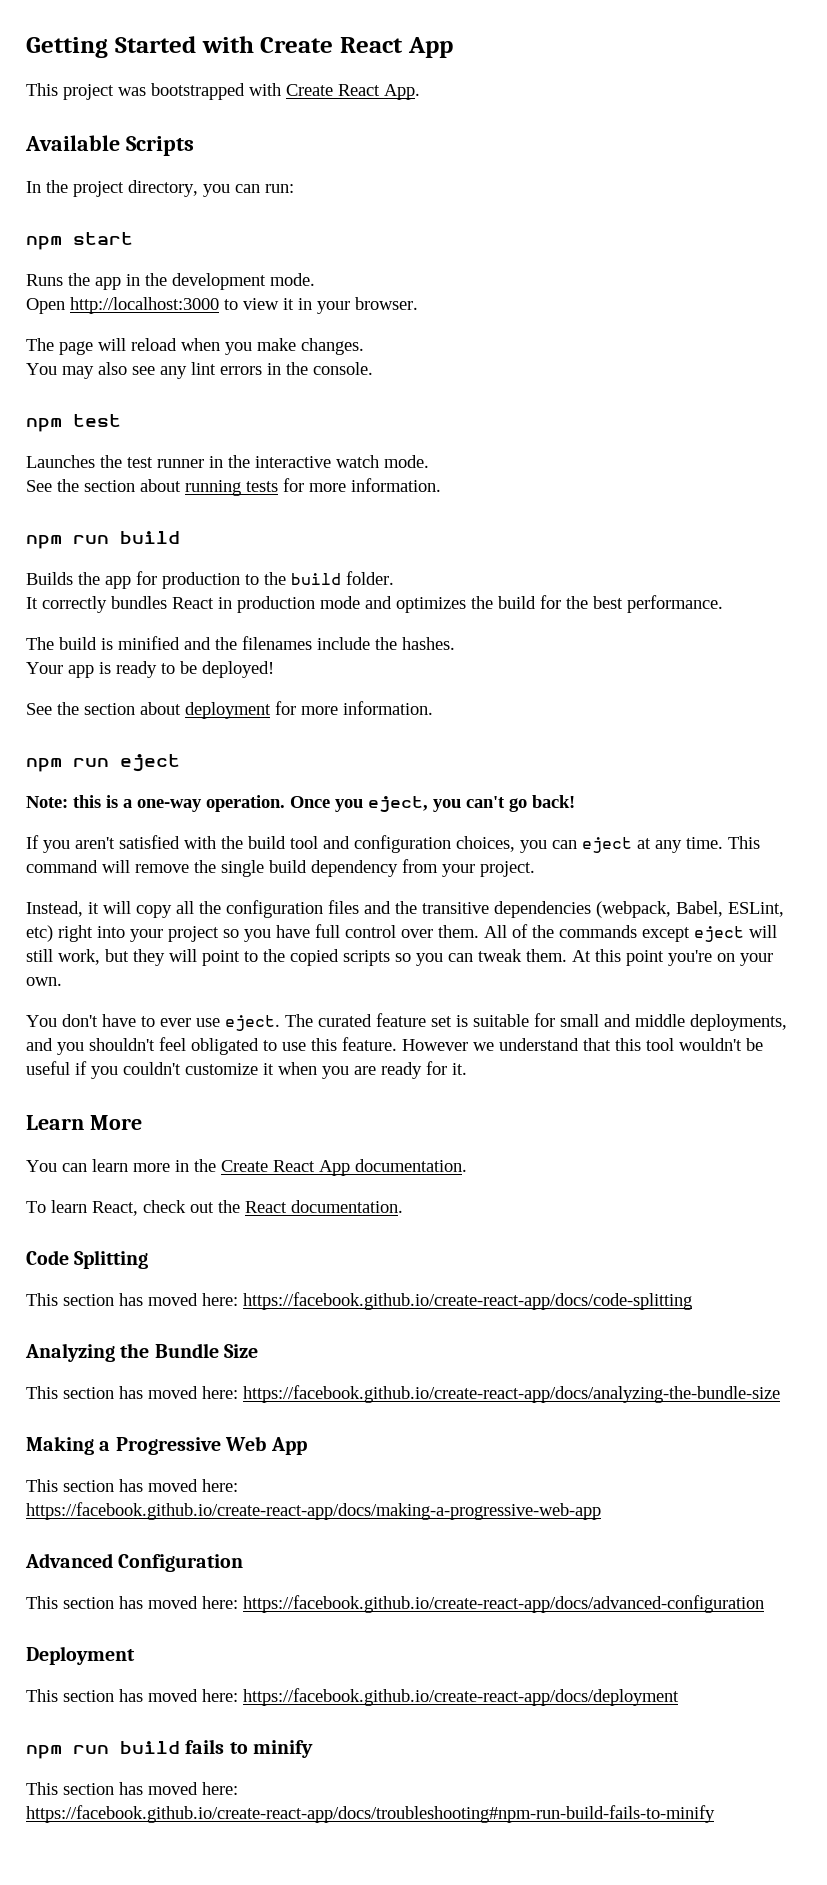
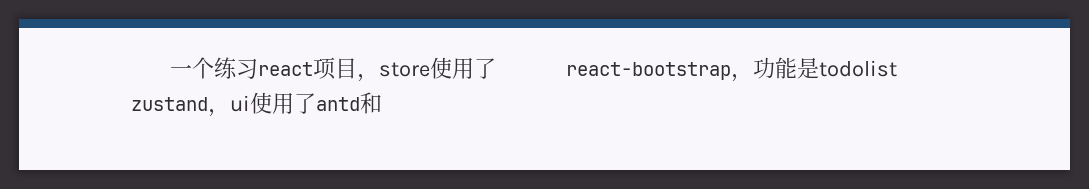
- Getting Started with Create React App
- This project was bootstrapped with Create React App.
- Available Scripts
- In the project directory, you can run:
- npm start
- Runs the app in the development mode.
- Open http://localhost:3000 to view it in your browser.
- The page will reload when you make changes.
- You may also see any lint errors in the console.
- npm test
- Launches the test runner in the interactive watch mode.
- See the section about running tests for more information.
- npm run build
- Builds the app for production to the build folder.
- It correctly bundles React in production mode and optimizes the build for the best performance.
- The build is minified and the filenames include the hashes.
- Your app is ready to be deployed!
- See the section about deployment for more information.
- npm run eject
- Note: this is a one-way operation. Once you eject, you can't go back!
- If you aren't satisfied with the build tool and configuration choices, you can eject at any time. This command will remove the single build dependency from your project.
- Instead, it will copy all the configuration files and the transitive dependencies (webpack, Babel, ESLint, etc) right into your project so you have full control over them. All of the commands except eject will still work, but they will point to the copied scripts so you can tweak them. At this point you're on your own.
- You don't have to ever use eject. The curated feature set is suitable for small and middle deployments, and you shouldn't feel obligated to use this feature. However we understand that this tool wouldn't be useful if you couldn't customize it when you are ready for it.
- Learn More
- You can learn more in the Create React App documentation.
- To learn React, check out the React documentation.
- Code Splitting
- This section has moved here: https://facebook.github.io/create-react-app/docs/code-splitting
- Analyzing the Bundle Size
- This section has moved here: https://facebook.github.io/create-react-app/docs/analyzing-the-bundle-size
- Making a Progressive Web App
- This section has moved here: https://facebook.github.io/create-react-app/docs/making-a-progressive-web-app
- Advanced Configuration
- This section has moved here: https://facebook.github.io/create-react-app/docs/advanced-configuration
- Deployment
- This section has moved here: https://facebook.github.io/create-react-app/docs/deployment
- npm run build fails to minify
- This section has moved here: https://facebook.github.io/create-react-app/docs/troubleshooting#npm-run-build-fails-to-minify
+ 一个练习react项目，store使用了zustand，ui使用了antd和react-bootstrap，功能是todolist

